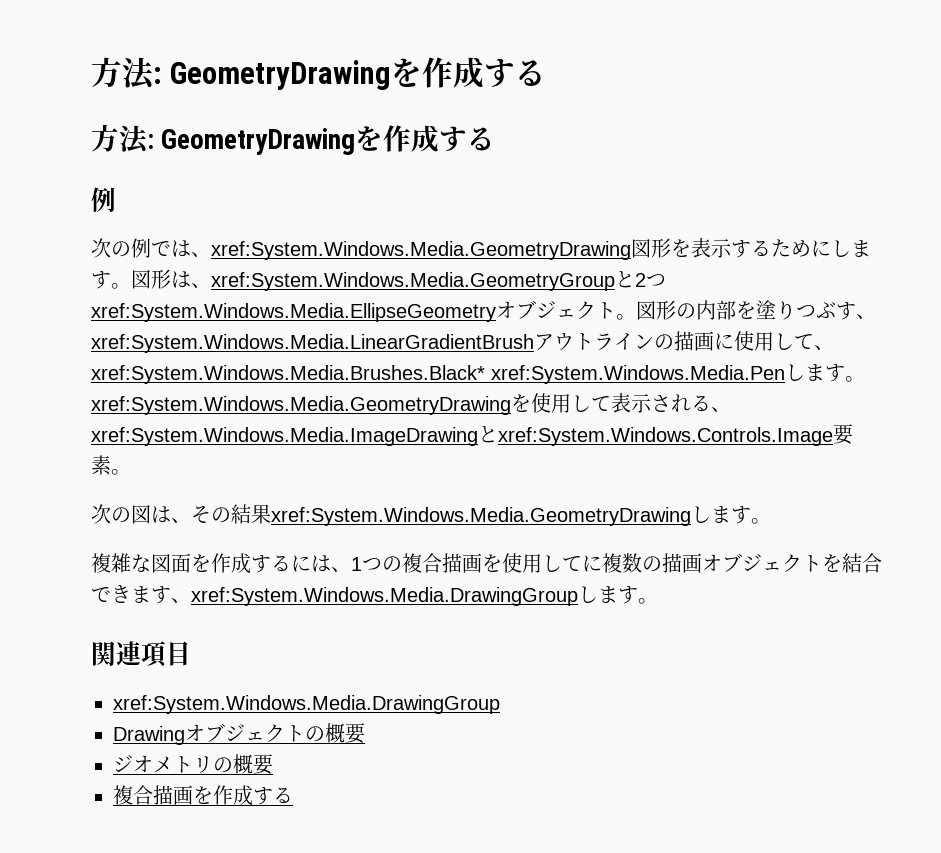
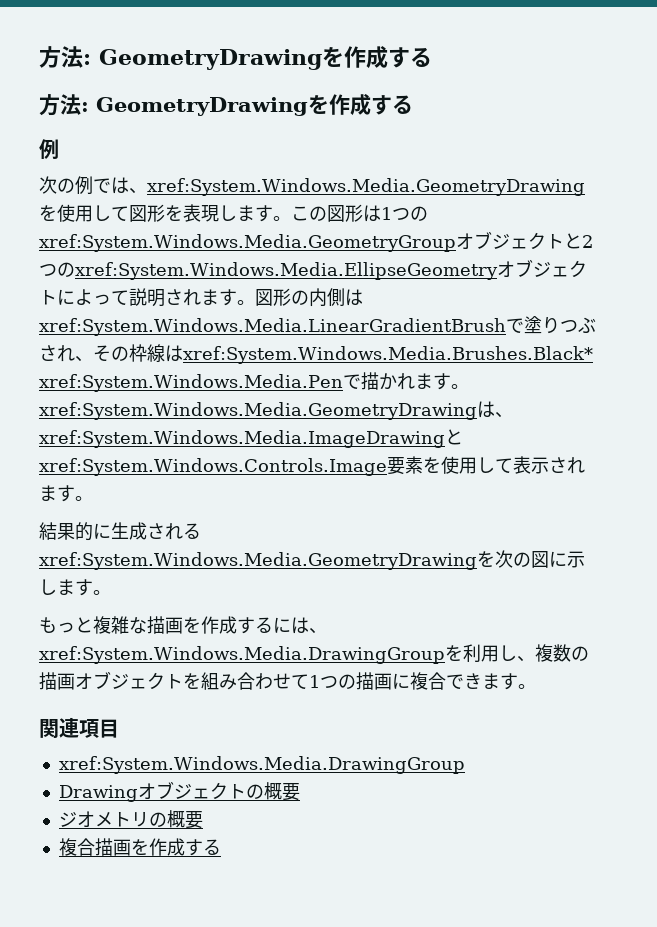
- 次の例では、xref:System.Windows.Media.GeometryDrawing図形を表示するためにします。図形は、xref:System.Windows.Media.GeometryGroupと2つxref:System.Windows.Media.EllipseGeometryオブジェクト。図形の内部を塗りつぶす、xref:System.Windows.Media.LinearGradientBrushアウトラインの描画に使用して、xref:System.Windows.Media.Brushes.Black* xref:System.Windows.Media.Penします。xref:System.Windows.Media.GeometryDrawingを使用して表示される、xref:System.Windows.Media.ImageDrawingとxref:System.Windows.Controls.Image要素。
- 次の図は、その結果xref:System.Windows.Media.GeometryDrawingします。
- 複雑な図面を作成するには、1つの複合描画を使用してに複数の描画オブジェクトを結合できます、xref:System.Windows.Media.DrawingGroupします。
+ 次の例では、xref:System.Windows.Media.GeometryDrawingを使用して図形を表現します。この図形は1つのxref:System.Windows.Media.GeometryGroupオブジェクトと2つのxref:System.Windows.Media.EllipseGeometryオブジェクトによって説明されます。図形の内側はxref:System.Windows.Media.LinearGradientBrushで塗りつぶされ、その枠線はxref:System.Windows.Media.Brushes.Black* xref:System.Windows.Media.Penで描かれます。xref:System.Windows.Media.GeometryDrawingは、xref:System.Windows.Media.ImageDrawingとxref:System.Windows.Controls.Image要素を使用して表示されます。
+ 結果的に生成されるxref:System.Windows.Media.GeometryDrawingを次の図に示します。
+ もっと複雑な描画を作成するには、xref:System.Windows.Media.DrawingGroupを利用し、複数の描画オブジェクトを組み合わせて1つの描画に複合できます。

